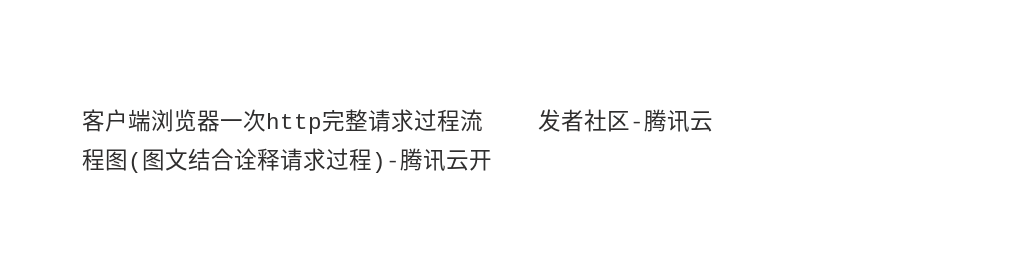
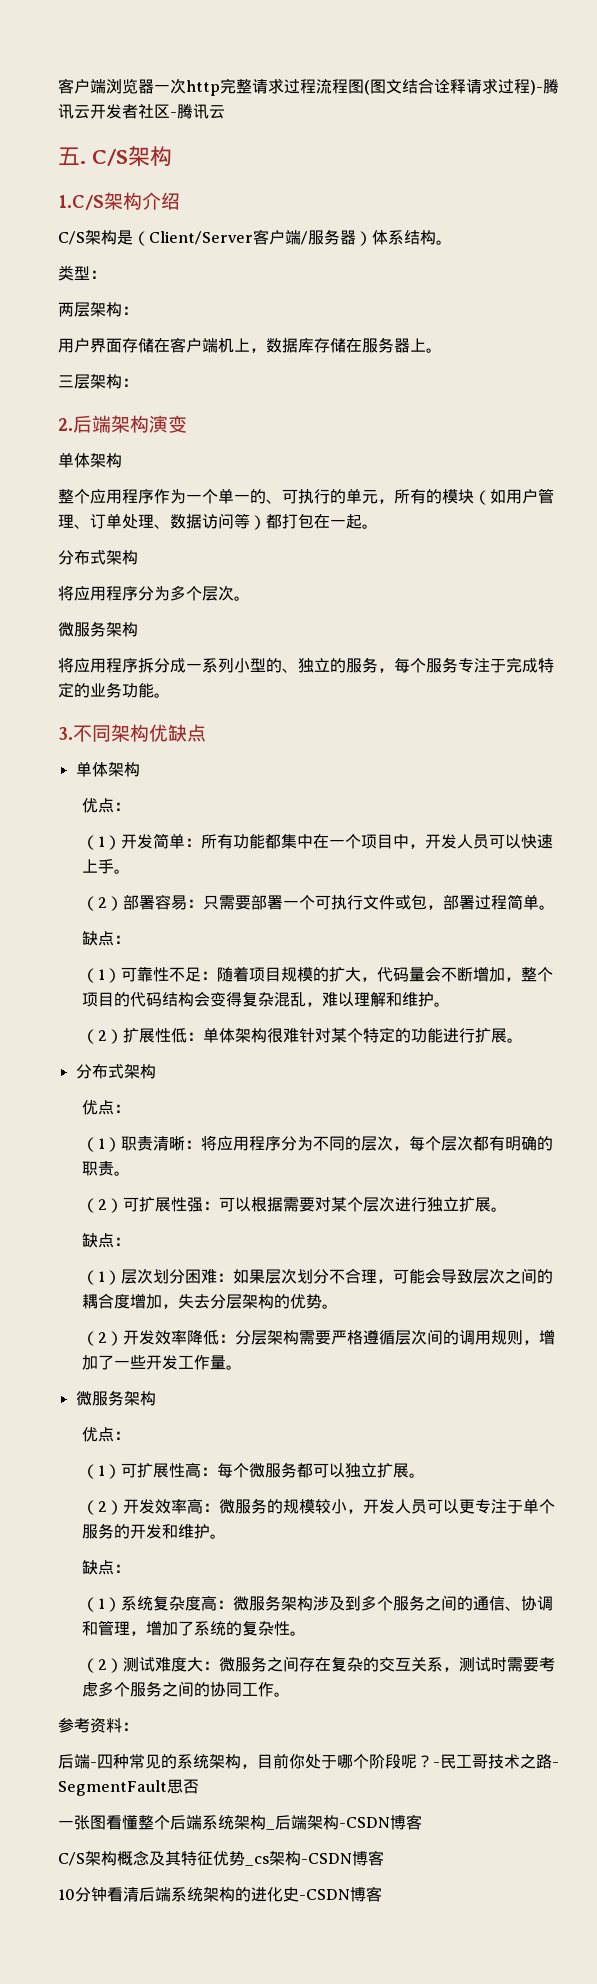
+ 五. C/S架构
+ 1.C/S架构介绍
+ C/S架构是（Client/Server客户端/服务器）体系结构。
+ 类型：
+ 两层架构：
+ 用户界面存储在客户端机上，数据库存储在服务器上。
+ 三层架构：
+ 2.后端架构演变
+ 单体架构
+ 整个应用程序作为一个单一的、可执行的单元，所有的模块（如用户管理、订单处理、数据访问等）都打包在一起。
+ 分布式架构
+ 将应用程序分为多个层次。
+ 微服务架构
+ 将应用程序拆分成一系列小型的、独立的服务，每个服务专注于完成特定的业务功能。
+ 3.不同架构优缺点
+ 单体架构
+ 优点：
+ （1）开发简单：所有功能都集中在一个项目中，开发人员可以快速上手。
+ （2）部署容易：只需要部署一个可执行文件或包，部署过程简单。
+ 缺点：
+ （1）可靠性不足：随着项目规模的扩大，代码量会不断增加，整个项目的代码结构会变得复杂混乱，难以理解和维护。
+ （2）扩展性低：单体架构很难针对某个特定的功能进行扩展。
+ 分布式架构
+ 优点：
+ （1）职责清晰：将应用程序分为不同的层次，每个层次都有明确的职责。
+ （2）可扩展性强：可以根据需要对某个层次进行独立扩展。
+ 缺点：
+ （1）层次划分困难：如果层次划分不合理，可能会导致层次之间的耦合度增加，失去分层架构的优势。
+ （2）开发效率降低：分层架构需要严格遵循层次间的调用规则，增加了一些开发工作量。
+ 微服务架构
+ 优点：
+ （1）可扩展性高：每个微服务都可以独立扩展。
+ （2）开发效率高：微服务的规模较小，开发人员可以更专注于单个服务的开发和维护。
+ 缺点：
+ （1）系统复杂度高：微服务架构涉及到多个服务之间的通信、协调和管理，增加了系统的复杂性。
+ （2）测试难度大：微服务之间存在复杂的交互关系，测试时需要考虑多个服务之间的协同工作。
+ 参考资料：
+ 后端-四种常见的系统架构，目前你处于哪个阶段呢？-民工哥技术之路- SegmentFault思否
+ 一张图看懂整个后端系统架构_后端架构-CSDN博客
+ C/S架构概念及其特征优势_cs架构-CSDN博客
+ 10分钟看清后端系统架构的进化史-CSDN博客

